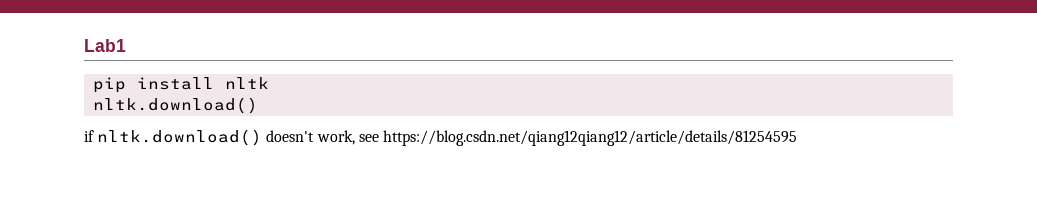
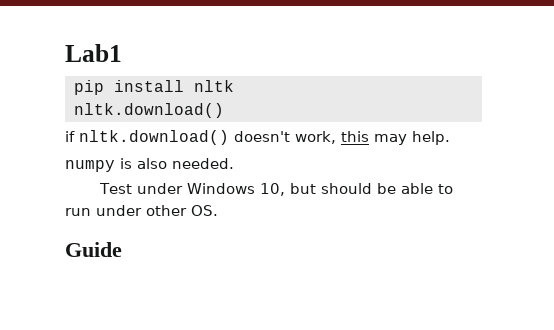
- if nltk.download() doesn't work, see https://blog.csdn.net/qiang12qiang12/article/details/81254595
+ if nltk.download() doesn't work, this may help.
+ numpy is also needed.
+ Test under Windows 10, but should be able to run under other OS.
+ Guide

